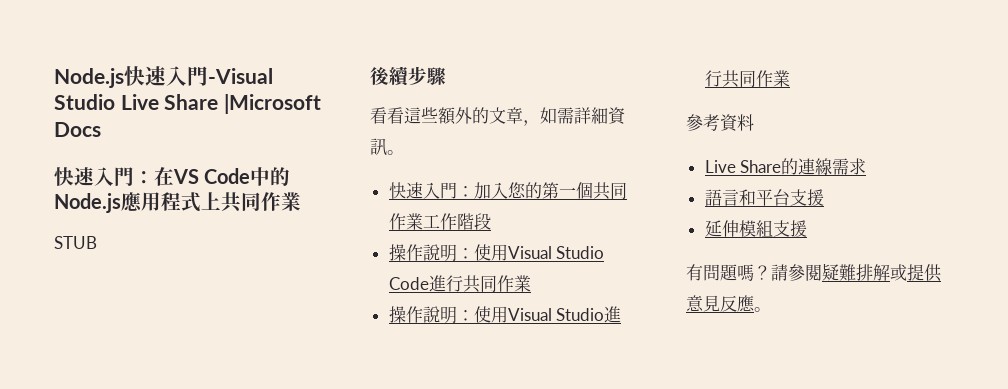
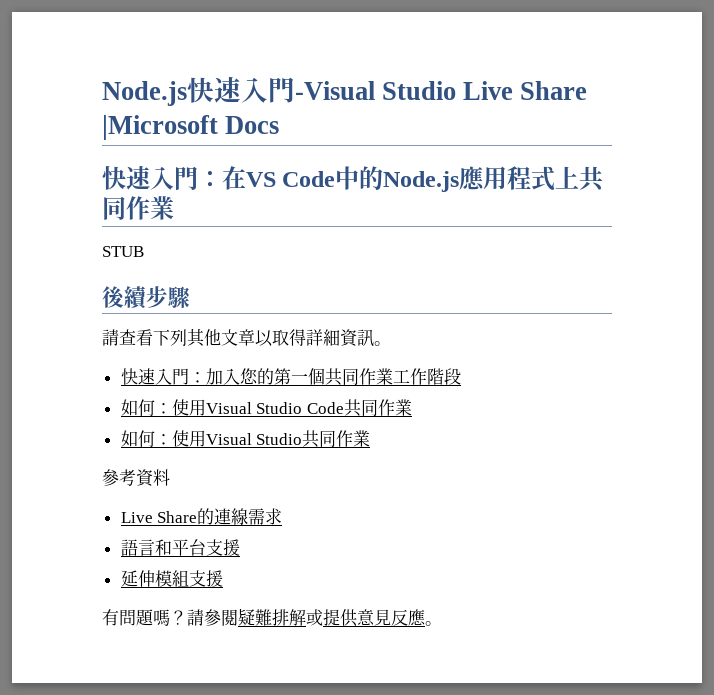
- 看看這些額外的文章，如需詳細資訊。
+ 請查看下列其他文章以取得詳細資訊。
- 操作說明：使用Visual Studio Code進行共同作業
- 操作說明：使用Visual Studio進行共同作業
+ 如何：使用Visual Studio Code共同作業
+ 如何：使用Visual Studio共同作業

